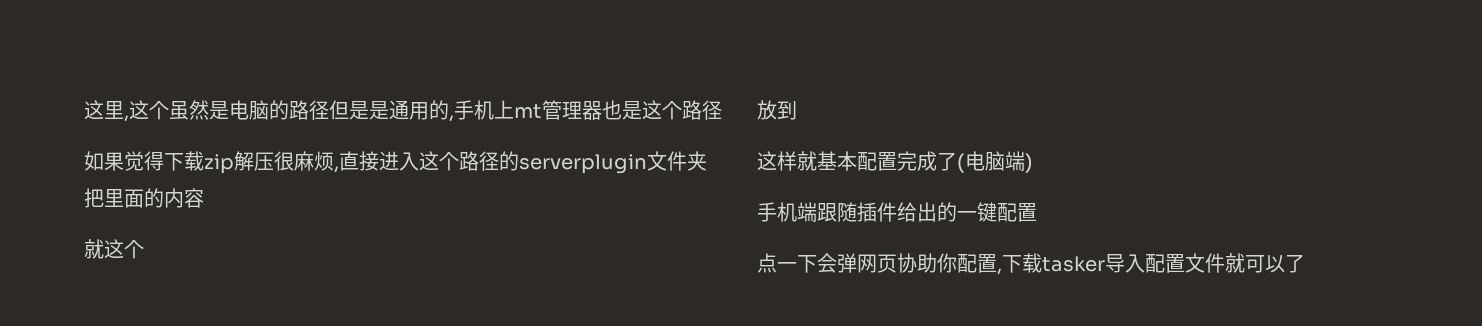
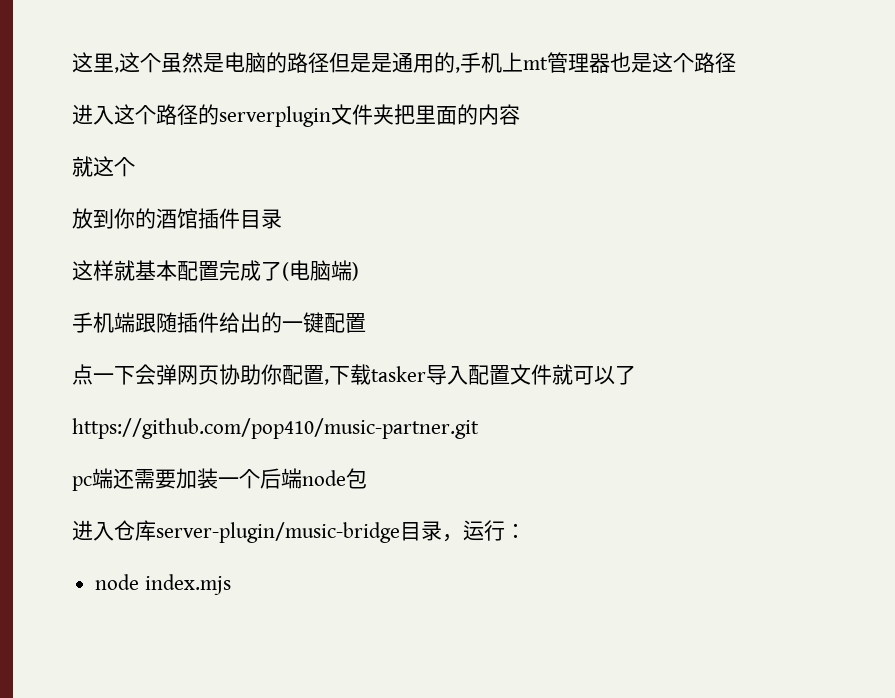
- 如果觉得下载zip解压很麻烦,直接进入这个路径的serverplugin文件夹把里面的内容
+ 进入这个路径的serverplugin文件夹把里面的内容
- 放到
+ 放到你的酒馆插件目录
+ https://github.com/pop410/music-partner.git
+ pc端还需要加装一个后端node包
+ 进入仓库server-plugin/music-bridge目录，运行：
+ node index.mjs

